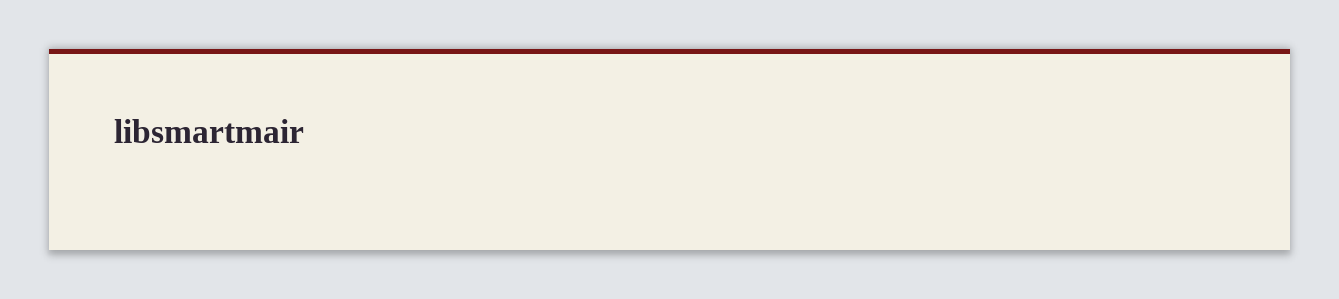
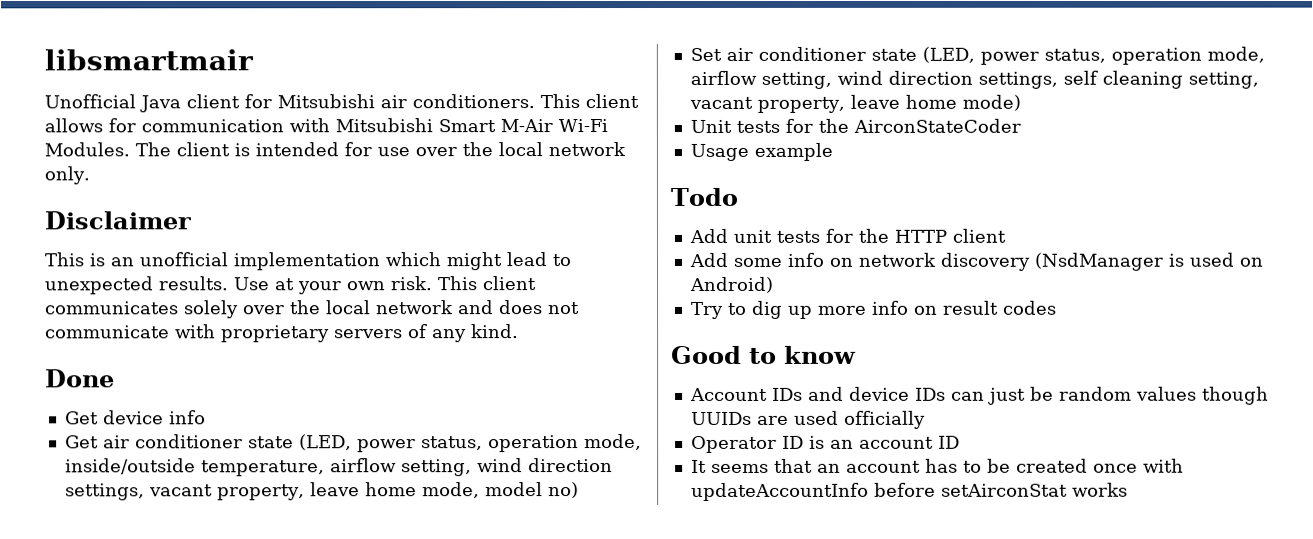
+ Unofficial Java client for Mitsubishi air conditioners. This client allows for communication with Mitsubishi Smart M-Air Wi-Fi Modules. The client is intended for use over the local network only.
+ Disclaimer
+ This is an unofficial implementation which might lead to unexpected results. Use at your own risk. This client communicates solely over the local network and does not communicate with proprietary servers of any kind.
+ Done
+ Get device info
+ Get air conditioner state (LED, power status, operation mode, inside/outside temperature, airflow setting, wind direction settings, vacant property, leave home mode, model no)
+ Set air conditioner state (LED, power status, operation mode, airflow setting, wind direction settings, self cleaning setting, vacant property, leave home mode)
+ Unit tests for the AirconStateCoder
+ Usage example
+ Todo
+ Add unit tests for the HTTP client
+ Add some info on network discovery (NsdManager is used on Android)
+ Try to dig up more info on result codes
+ Good to know
+ Account IDs and device IDs can just be random values though UUIDs are used officially
+ Operator ID is an account ID
+ It seems that an account has to be created once with updateAccountInfo before setAirconStat works

